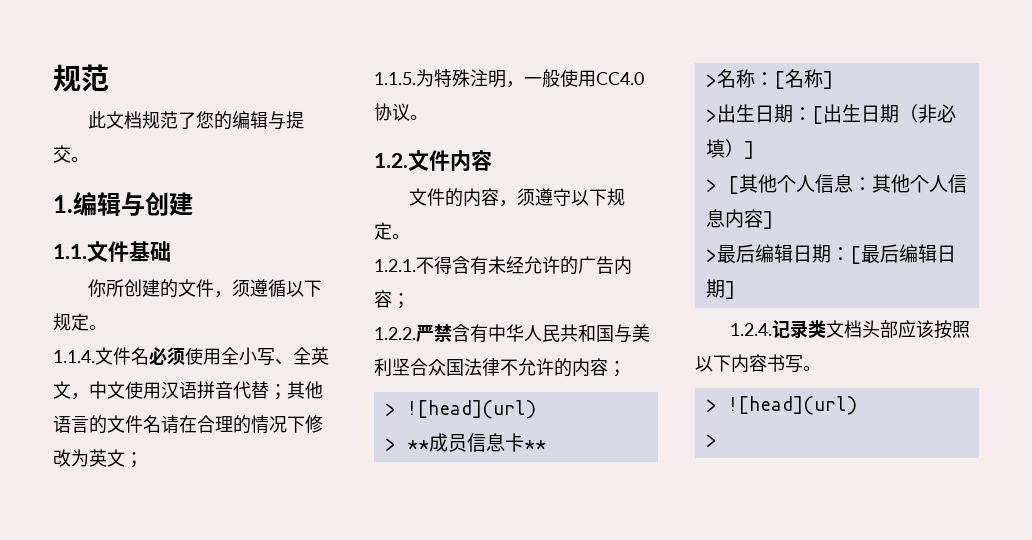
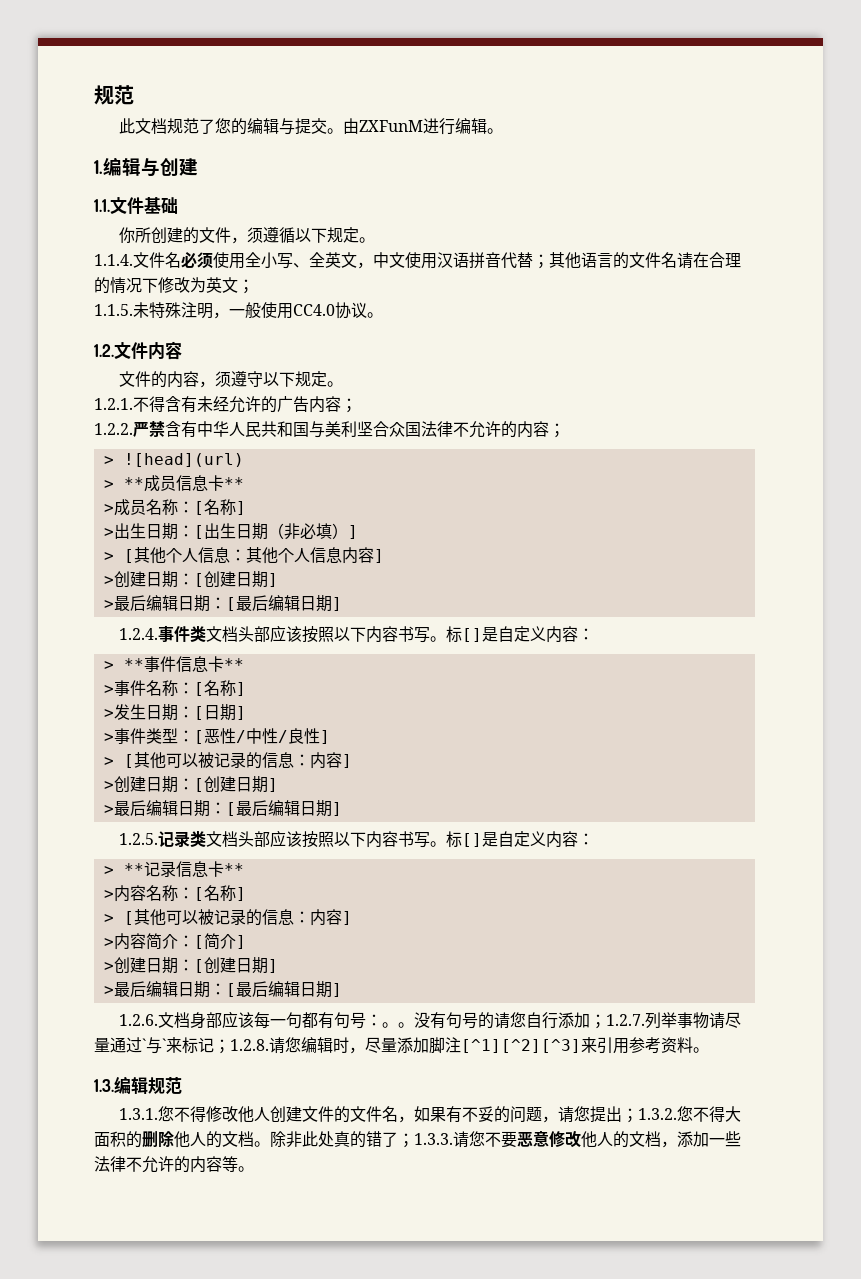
+ 由ZXFunM进行编辑。
- 1.1.5.为特殊注明，一般使用CC4.0协议。
+ 1.1.5.未特殊注明，一般使用CC4.0协议。
- >名称：[名称]
+ >成员名称：[名称]
  > [其他个人信息：其他个人信息内容]
+ >创建日期：[创建日期]
- 1.2.4.记录类文档头部应该按照以下内容书写。
- > ![head](url)
- >
+ 1.2.4.事件类文档头部应该按照以下内容书写。标[]是自定义内容：
+ > **事件信息卡**
+ >事件名称：[名称]
+ >发生日期：[日期]
+ >事件类型：[恶性/中性/良性]
+ > [其他可以被记录的信息：内容]
+ >创建日期：[创建日期]
+ >最后编辑日期：[最后编辑日期]
+ 1.2.5.记录类文档头部应该按照以下内容书写。标[]是自定义内容：
+ > **记录信息卡**
+ >内容名称：[名称]
+ > [其他可以被记录的信息：内容]
+ >内容简介：[简介]
+ >创建日期：[创建日期]
+ >最后编辑日期：[最后编辑日期]
+ 1.2.6.文档身部应该每一句都有句号：。。没有句号的请您自行添加；1.2.7.列举事物请尽量通过`与`来标记；1.2.8.请您编辑时，尽量添加脚注[^1][^2][^3]来引用参考资料。
+ 1.3.编辑规范
+ 1.3.1.您不得修改他人创建文件的文件名，如果有不妥的问题，请您提出；1.3.2.您不得大面积的删除他人的文档。除非此处真的错了；1.3.3.请您不要恶意修改他人的文档，添加一些法律不允许的内容等。

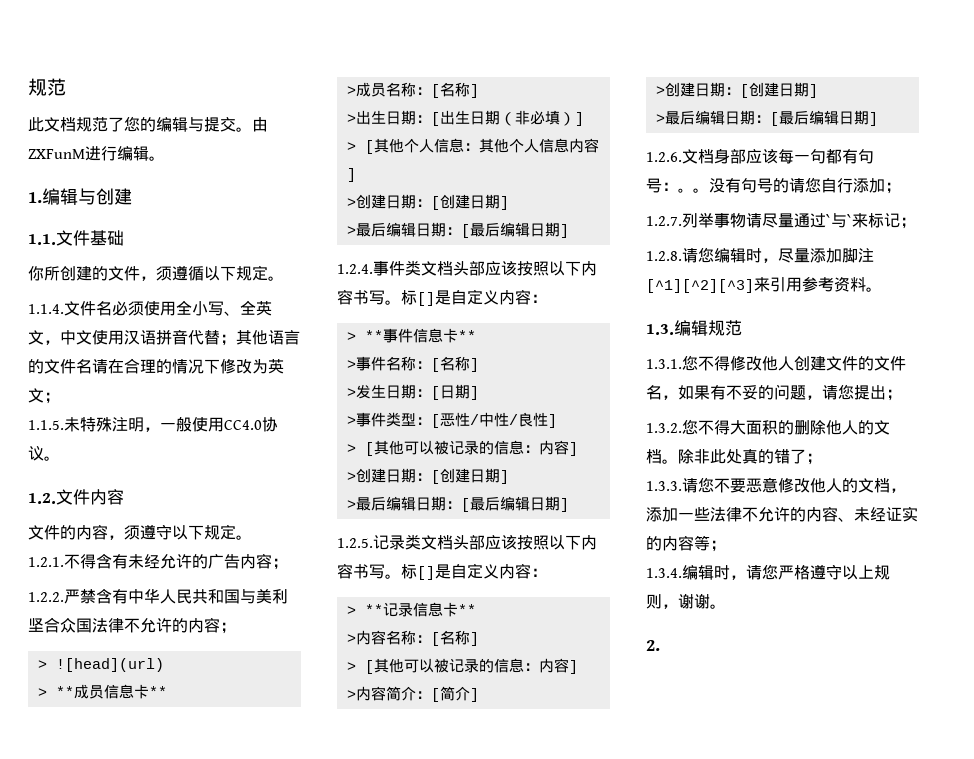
- 没有句号的请您自行添加；1.2.7.列举事物请尽量通过`与`来标记；1.2.8.请您编辑时，尽量添加脚注[^1][^2][^3]来引用参考资料。
+ 没有句号的请您自行添加；
+ 1.2.7.列举事物请尽量通过`与`来标记；
+ 1.2.8.请您编辑时，尽量添加脚注[^1][^2][^3]来引用参考资料。
- 1.3.1.您不得修改他人创建文件的文件名，如果有不妥的问题，请您提出；1.3.2.您不得大面积的删除他人的文档。
+ 1.3.1.您不得修改他人创建文件的文件名，如果有不妥的问题，请您提出；
+ 1.3.2.您不得大面积的删除他人的文档。
- 除非此处真的错了；1.3.3.请您不要恶意修改他人的文档，添加一些法律不允许的内容等。
+ 除非此处真的错了；
+ 1.3.3.请您不要恶意修改他人的文档，添加一些法律不允许的内容、未经证实的内容等；
+ 1.3.4.编辑时，请您严格遵守以上规则，谢谢。
+ 2.

